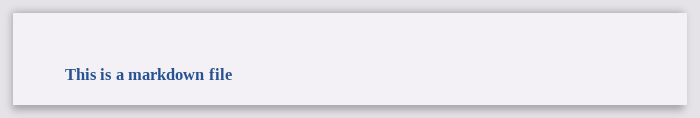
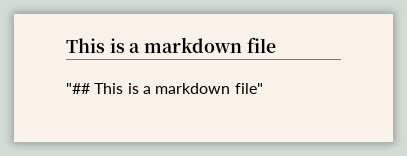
+ "## This is a markdown file"

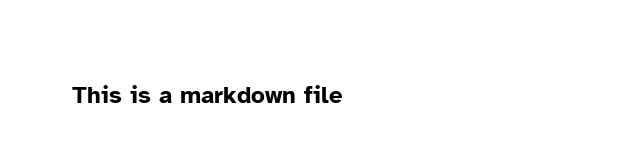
- "## This is a markdown file"

